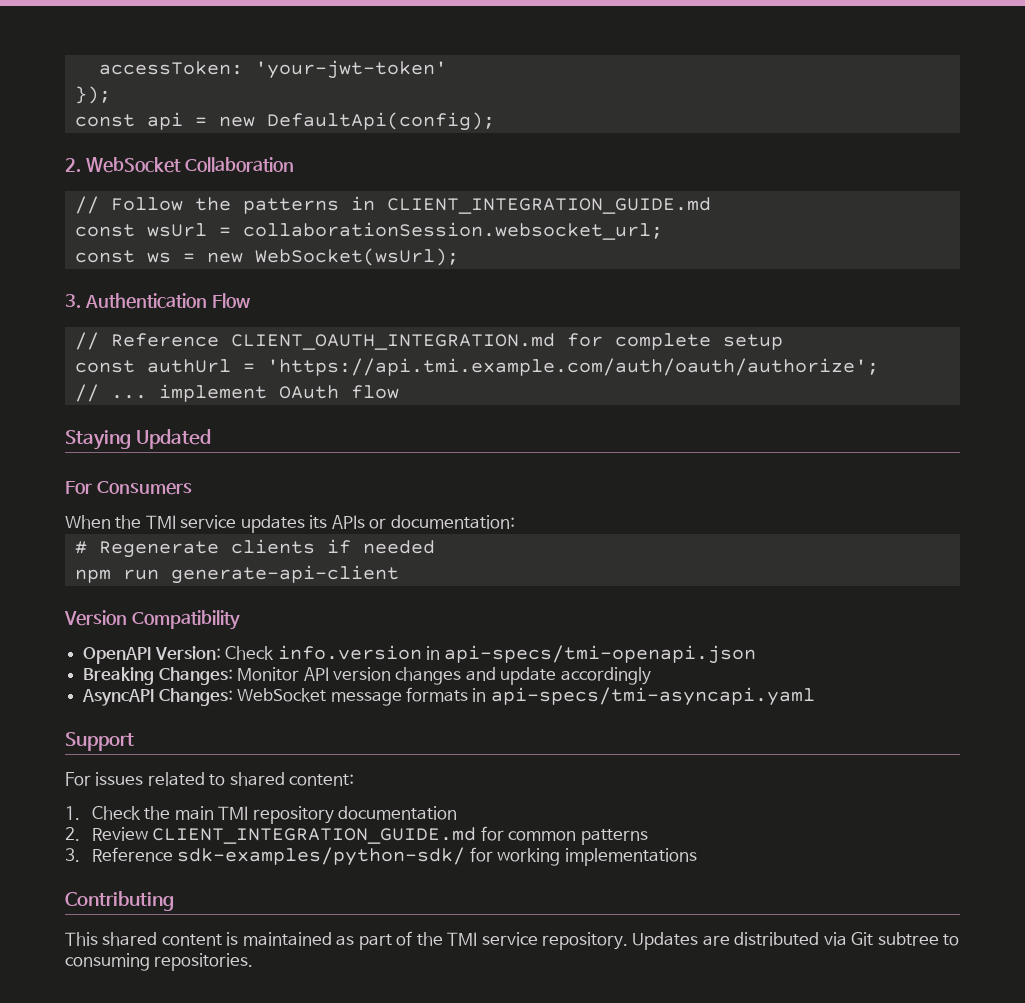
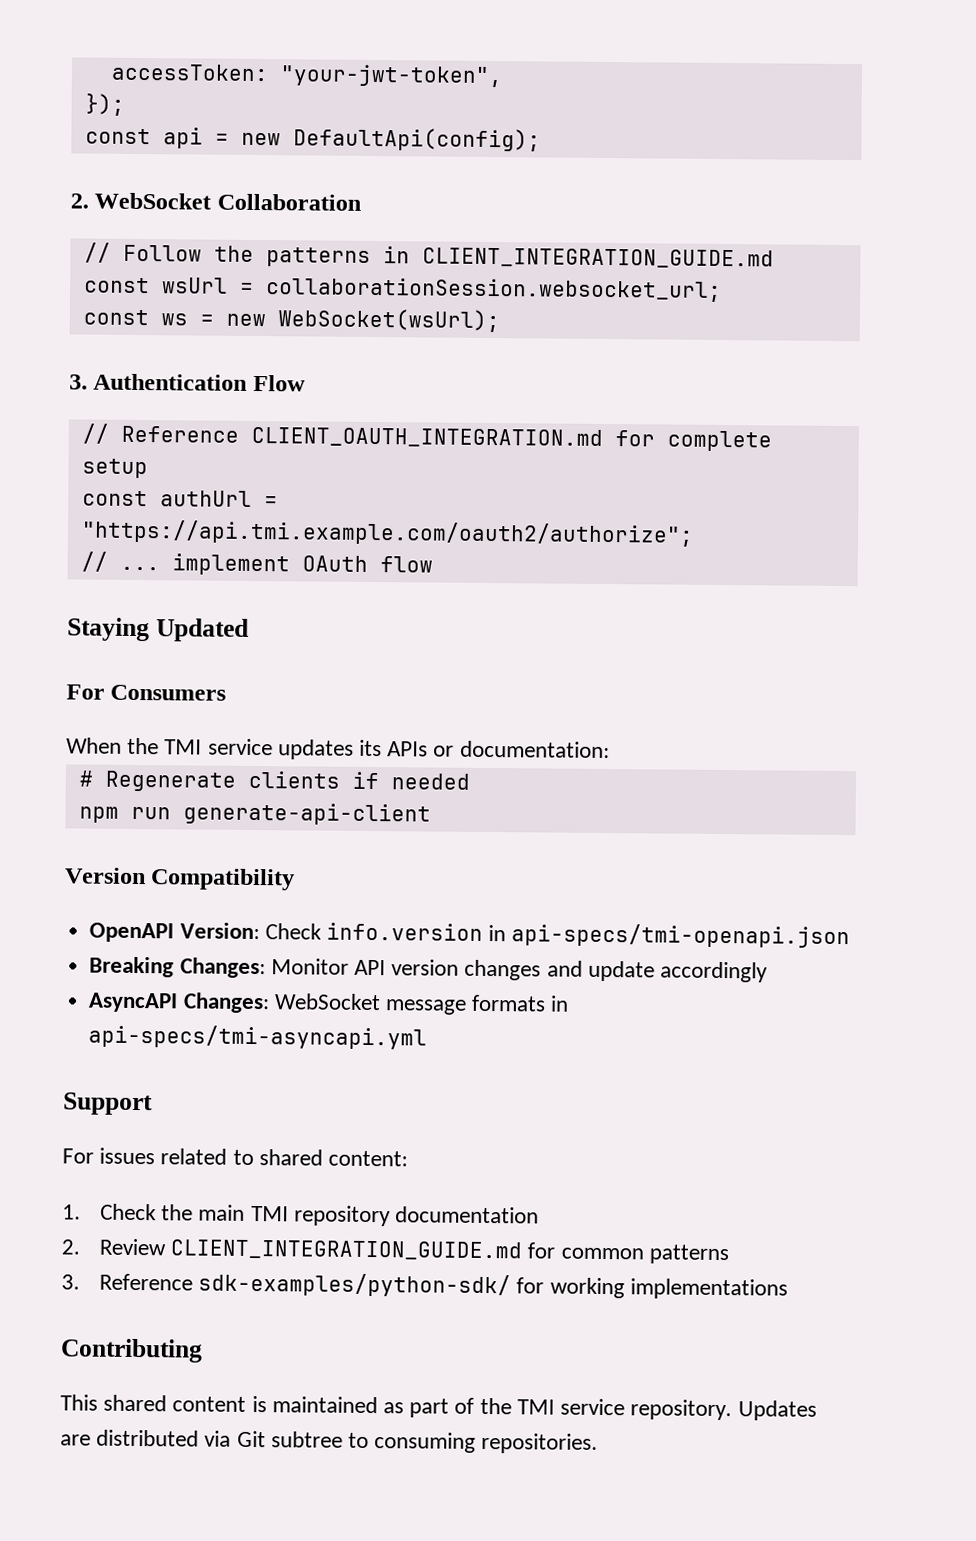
- accessToken: 'your-jwt-token'
+ accessToken: "your-jwt-token",
- const authUrl = 'https://api.tmi.example.com/auth/oauth/authorize';
+ const authUrl = "https://api.tmi.example.com/oauth2/authorize";
- AsyncAPI Changes: WebSocket message formats in api-specs/tmi-asyncapi.yaml
+ AsyncAPI Changes: WebSocket message formats in api-specs/tmi-asyncapi.yml

